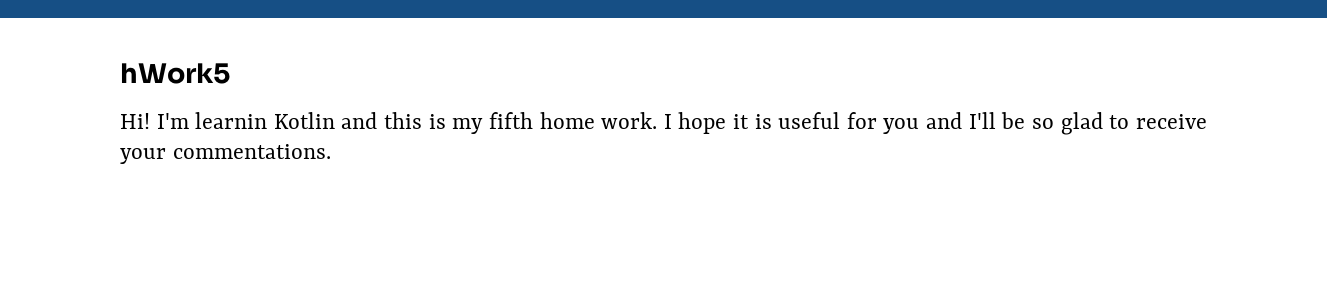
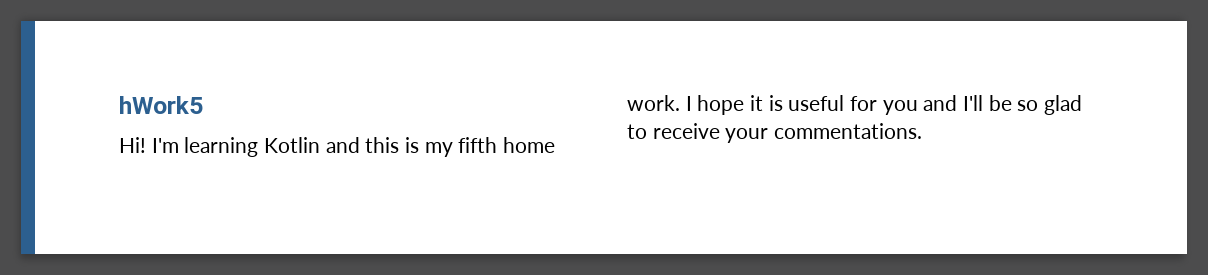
- I'm learnin Kotlin and this is my fifth home work.
+ I'm learning Kotlin and this is my fifth home work.

